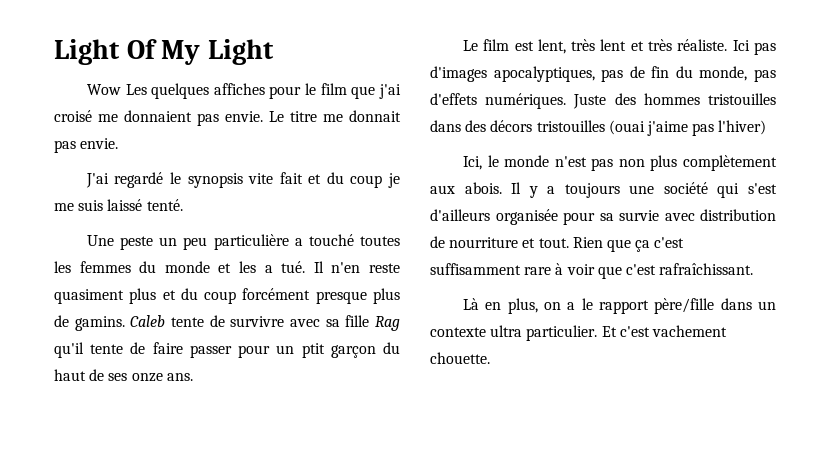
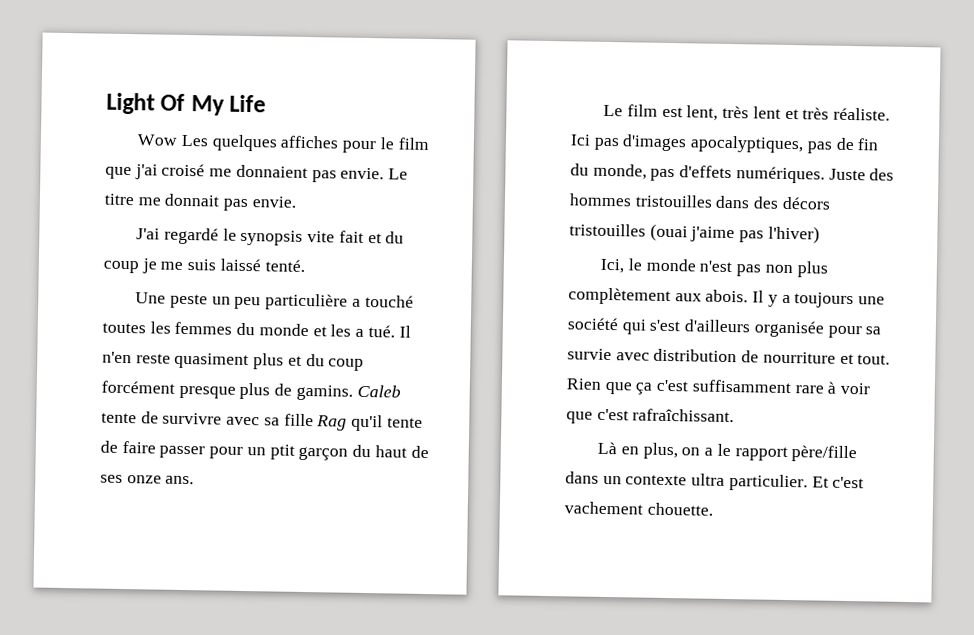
- Light Of My Light
+ Light Of My Life

